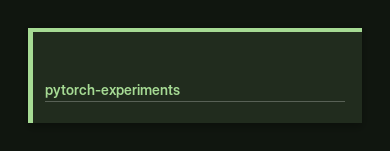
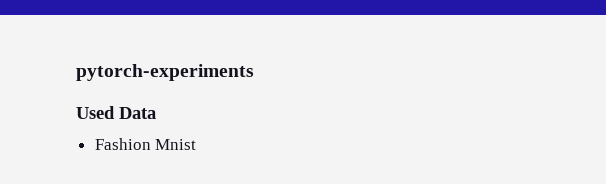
+ Used Data
+ Fashion Mnist

